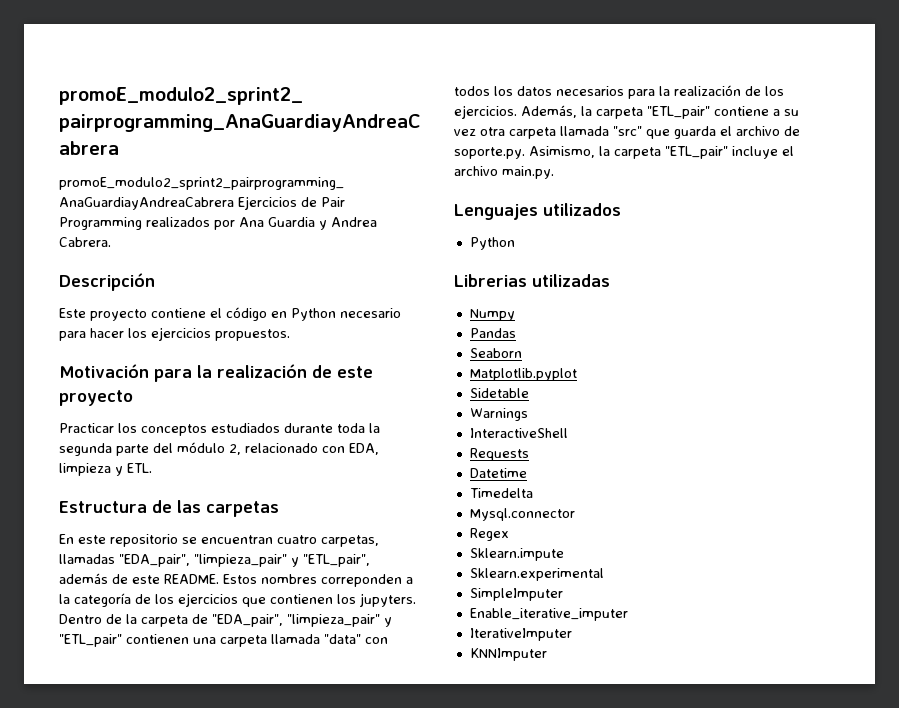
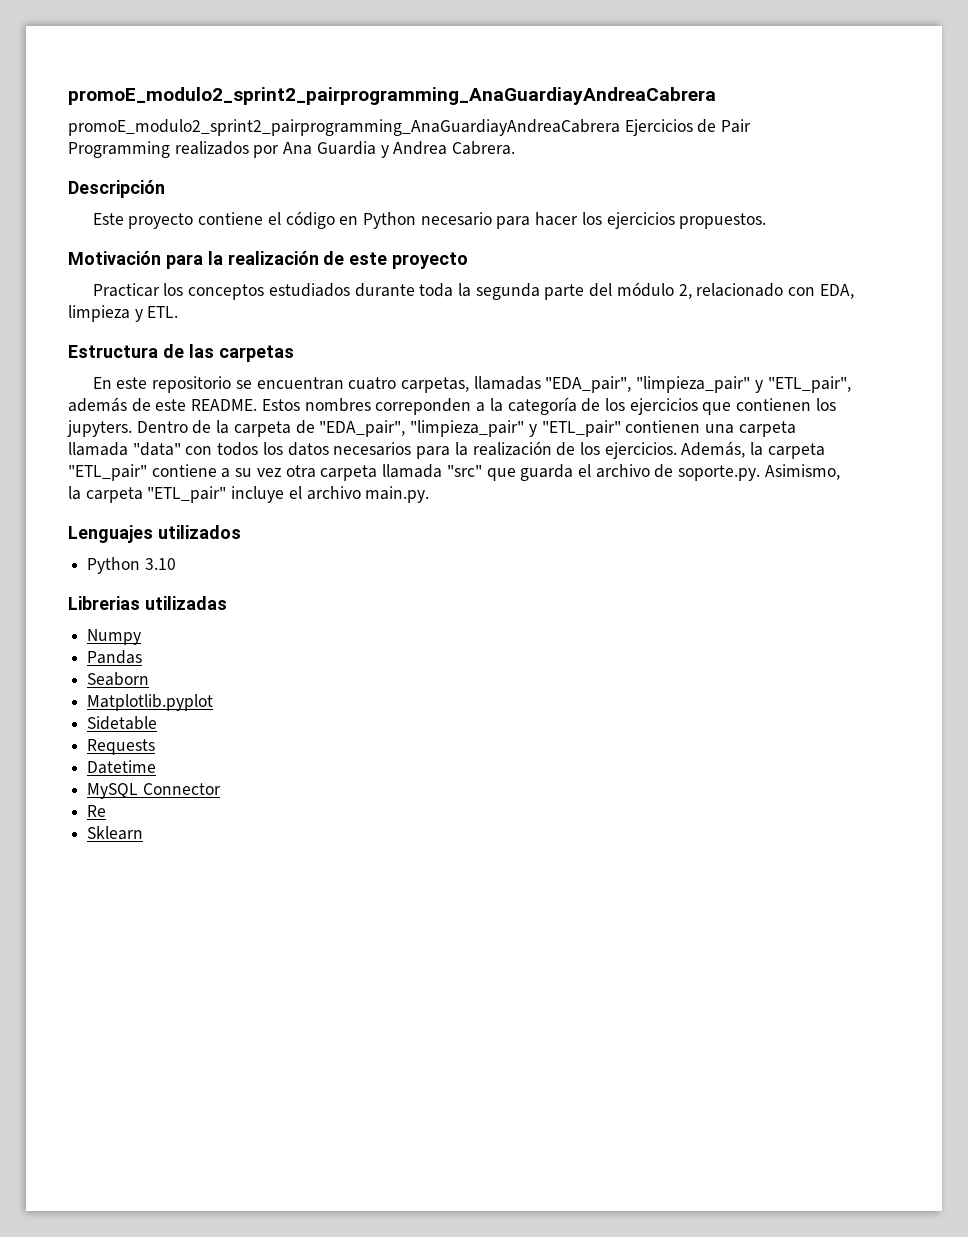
  Lenguajes utilizados
- Python
+ Python 3.10
- Warnings
- InteractiveShell
- Timedelta
- Mysql.connector
- Regex
- Sklearn.impute
- Sklearn.experimental
- SimpleImputer
- Enable_iterative_imputer
- IterativeImputer
- KNNImputer
+ MySQL Connector
+ Re
+ Sklearn

